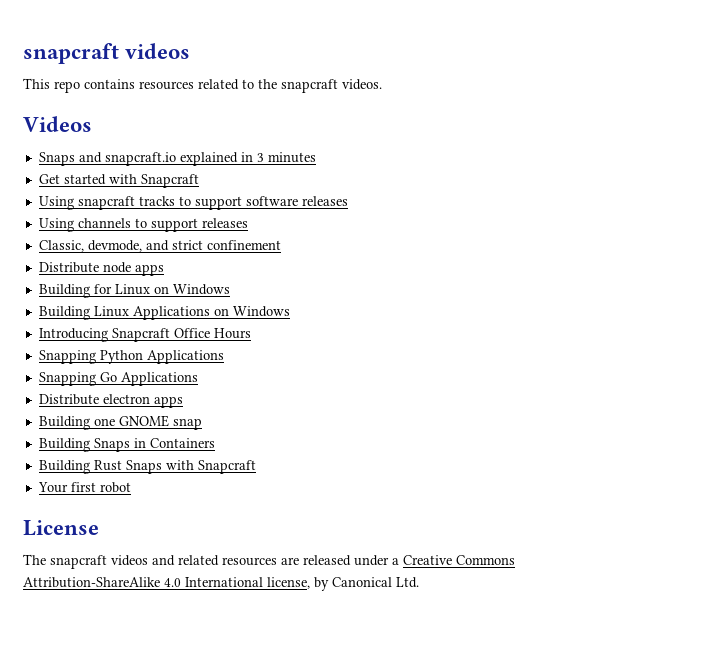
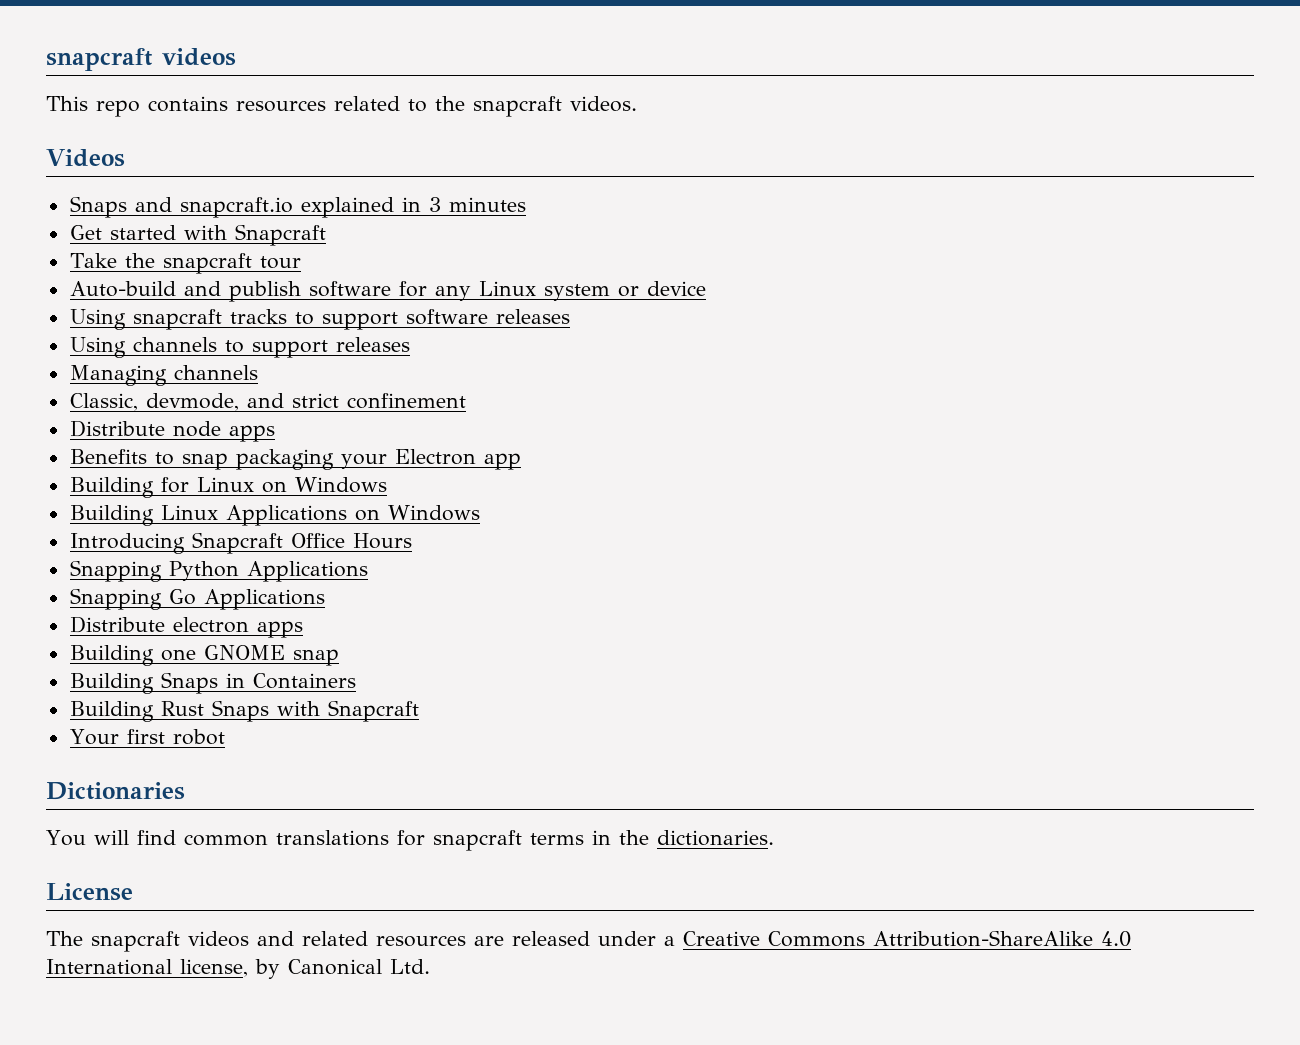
+ Take the snapcraft tour
+ Auto-build and publish software for any Linux system or device
+ Managing channels
+ Benefits to snap packaging your Electron app
+ Dictionaries
+ You will find common translations for snapcraft terms in the dictionaries.

